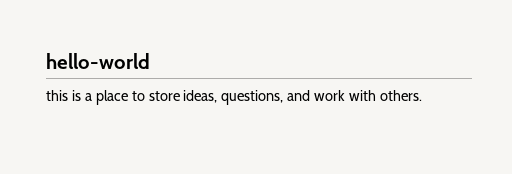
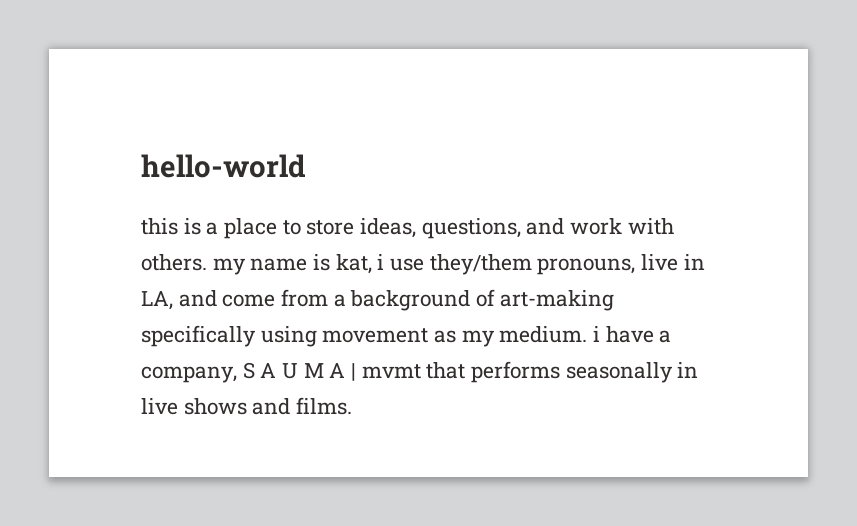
- this is a place to store ideas, questions, and work with others.
+ this is a place to store ideas, questions, and work with others. my name is kat, i use they/them pronouns, live in LA, and come from a background of art-making specifically using movement as my medium. i have a company, S A U M A | mvmt that performs seasonally in live shows and films.

